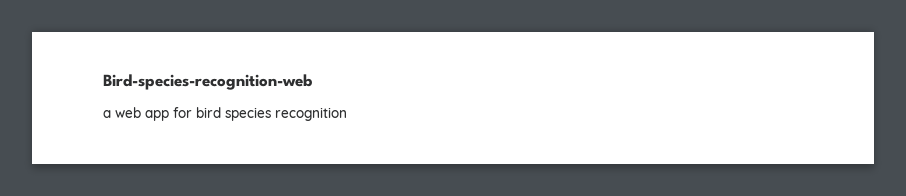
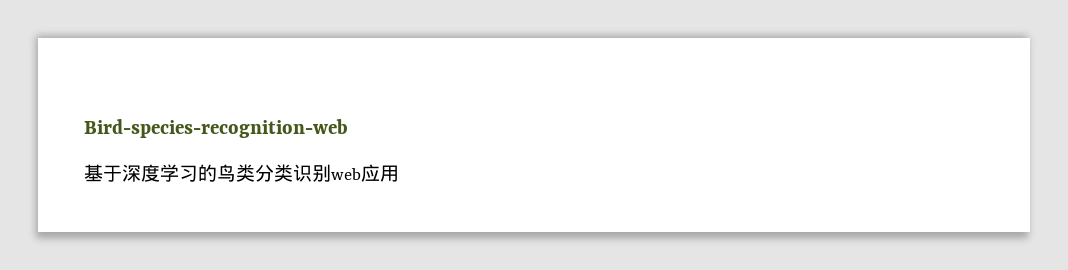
- a web app for bird species recognition
+ 基于深度学习的鸟类分类识别web应用

